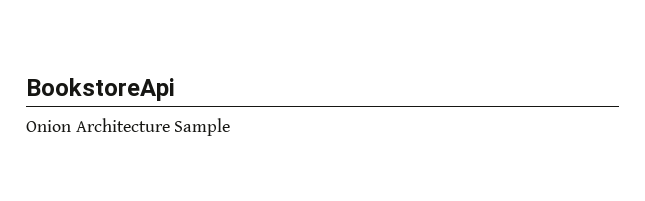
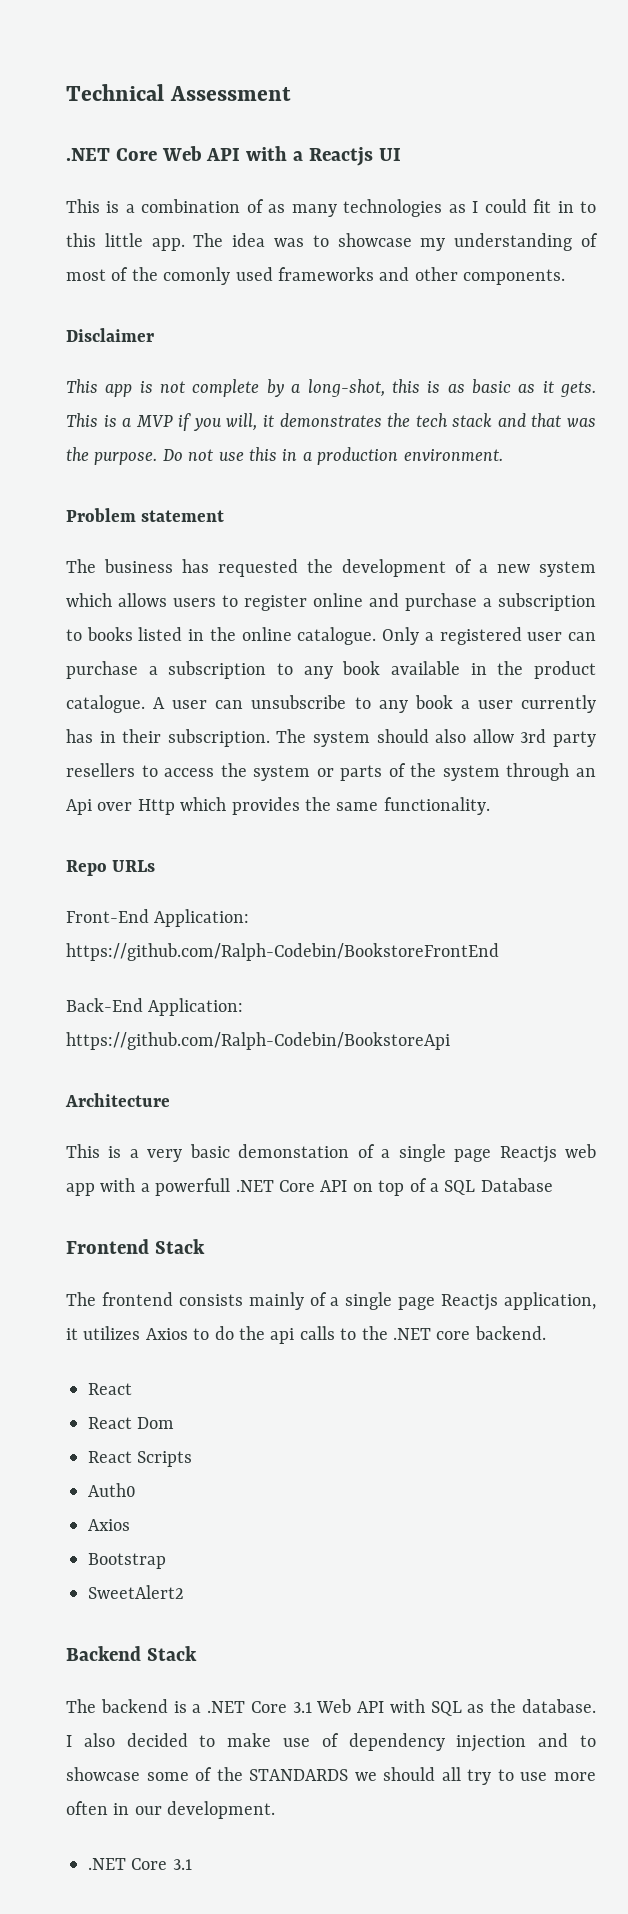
- BookstoreApi
- Onion Architecture Sample
+ Technical Assessment
+ .NET Core Web API with a Reactjs UI
+ This is a combination of as many technologies as I could fit in to this little app. The idea was to showcase my understanding of most of the comonly used frameworks and other components.
+ Disclaimer
+ This app is not complete by a long-shot, this is as basic as it gets. This is a MVP if you will, it demonstrates the tech stack and that was the purpose. Do not use this in a production environment.
+ Problem statement
+ The business has requested the development of a new system which allows users to register online and purchase a subscription to books listed in the online catalogue. Only a registered user can purchase a subscription to any book available in the product catalogue. A user can unsubscribe to any book a user currently has in their subscription. The system should also allow 3rd party resellers to access the system or parts of the system through an Api over Http which provides the same functionality.
+ Repo URLs
+ Front-End Application: https://github.com/Ralph-Codebin/BookstoreFrontEnd
+ Back-End Application: https://github.com/Ralph-Codebin/BookstoreApi
+ Architecture
+ This is a very basic demonstation of a single page Reactjs web app with a powerfull .NET Core API on top of a SQL Database
+ Frontend Stack
+ The frontend consists mainly of a single page Reactjs application, it utilizes Axios to do the api calls to the .NET core backend.
+ React
+ React Dom
+ React Scripts
+ Auth0
+ Axios
+ Bootstrap
+ SweetAlert2
+ Backend Stack
+ The backend is a .NET Core 3.1 Web API with SQL as the database. I also decided to make use of dependency injection and to showcase some of the STANDARDS we should all try to use more often in our development.
+ .NET Core 3.1

